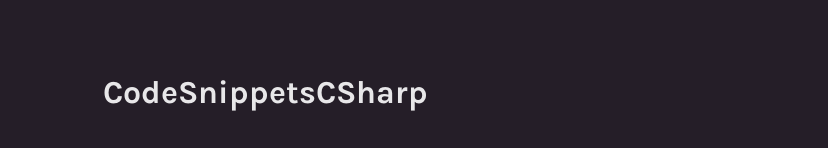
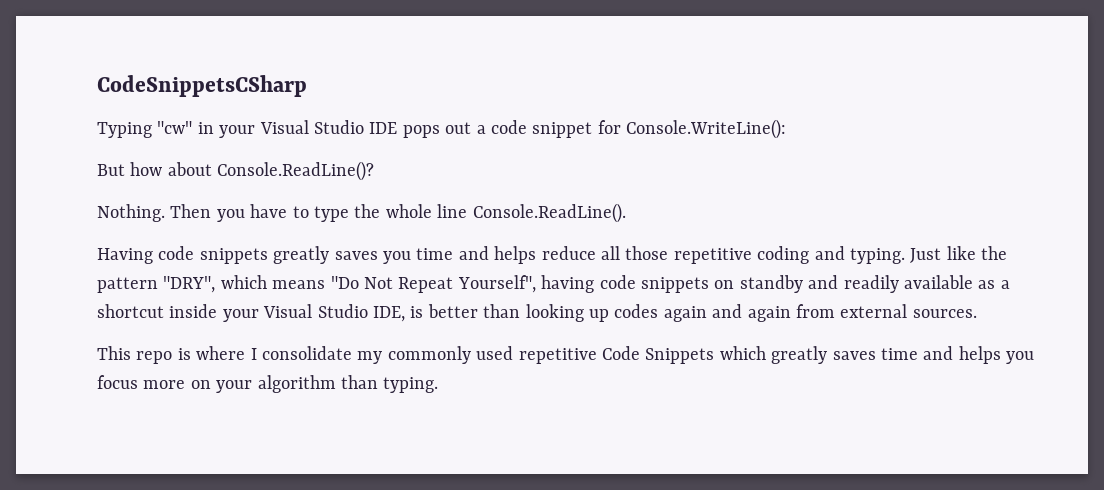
+ Typing "cw" in your Visual Studio IDE pops out a code snippet for Console.WriteLine():
+ But how about Console.ReadLine()?
+ Nothing. Then you have to type the whole line Console.ReadLine().
+ Having code snippets greatly saves you time and helps reduce all those repetitive coding and typing. Just like the pattern "DRY", which means "Do Not Repeat Yourself", having code snippets on standby and readily available as a shortcut inside your Visual Studio IDE, is better than looking up codes again and again from external sources.
+ This repo is where I consolidate my commonly used repetitive Code Snippets which greatly saves time and helps you focus more on your algorithm than typing.

